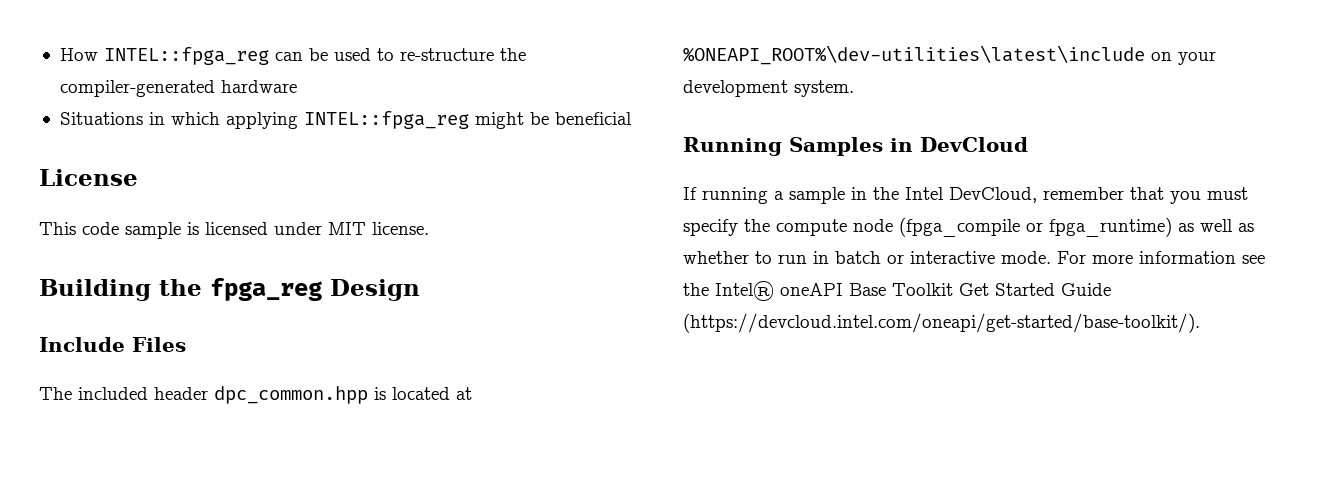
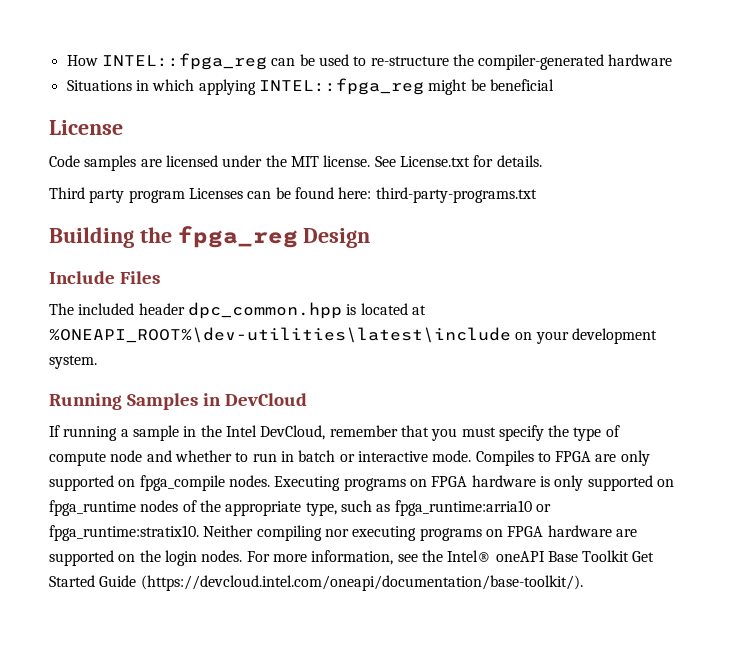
- This code sample is licensed under MIT license.
+ Code samples are licensed under the MIT license. See License.txt for details.
+ Third party program Licenses can be found here: third-party-programs.txt
- If running a sample in the Intel DevCloud, remember that you must specify the compute node (fpga_compile or fpga_runtime) as well as whether to run in batch or interactive mode.
+ If running a sample in the Intel DevCloud, remember that you must specify the type of compute node and whether to run in batch or interactive mode.
+ Compiles to FPGA are only supported on fpga_compile nodes. Executing programs on FPGA hardware is only supported on fpga_runtime nodes of the appropriate type, such as fpga_runtime:arria10 or fpga_runtime:stratix10. Neither compiling nor executing programs on FPGA hardware are supported on the login nodes.
- For more information see the Intel® oneAPI Base Toolkit Get Started Guide (https://devcloud.intel.com/oneapi/get-started/base-toolkit/).
+ For more information, see the Intel® oneAPI Base Toolkit Get Started Guide (https://devcloud.intel.com/oneapi/documentation/base-toolkit/).

